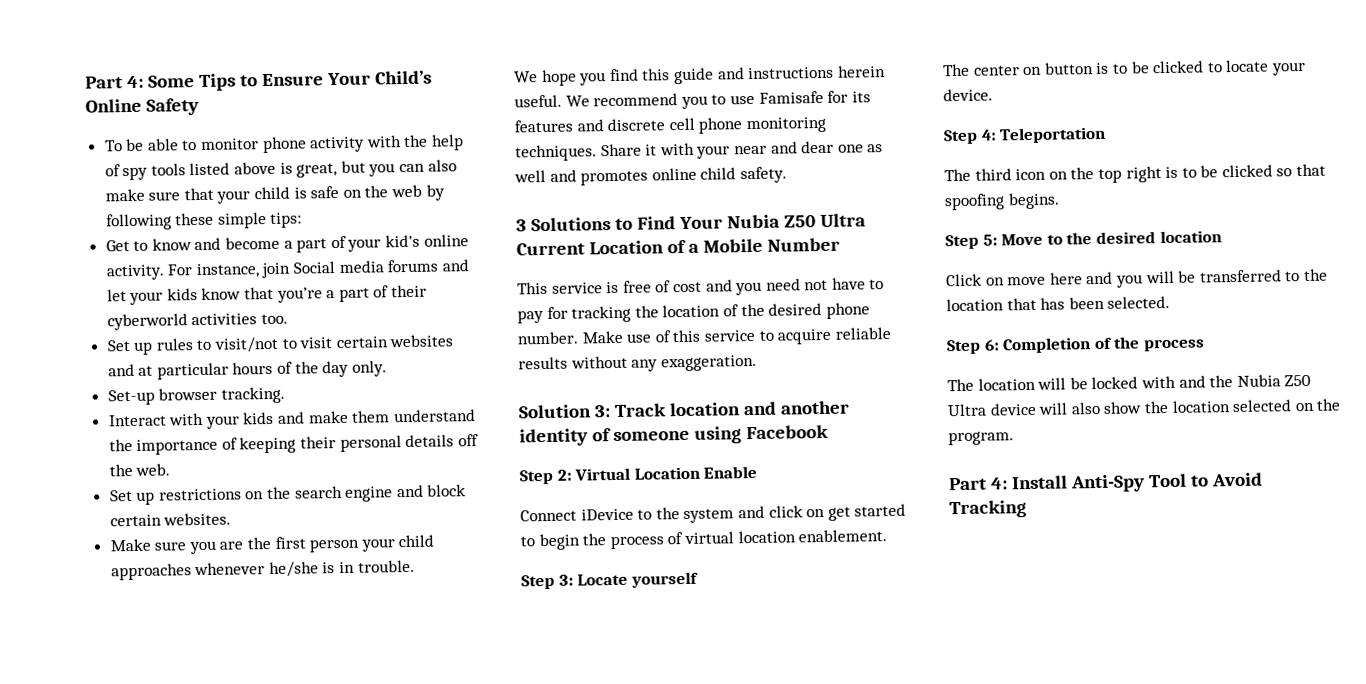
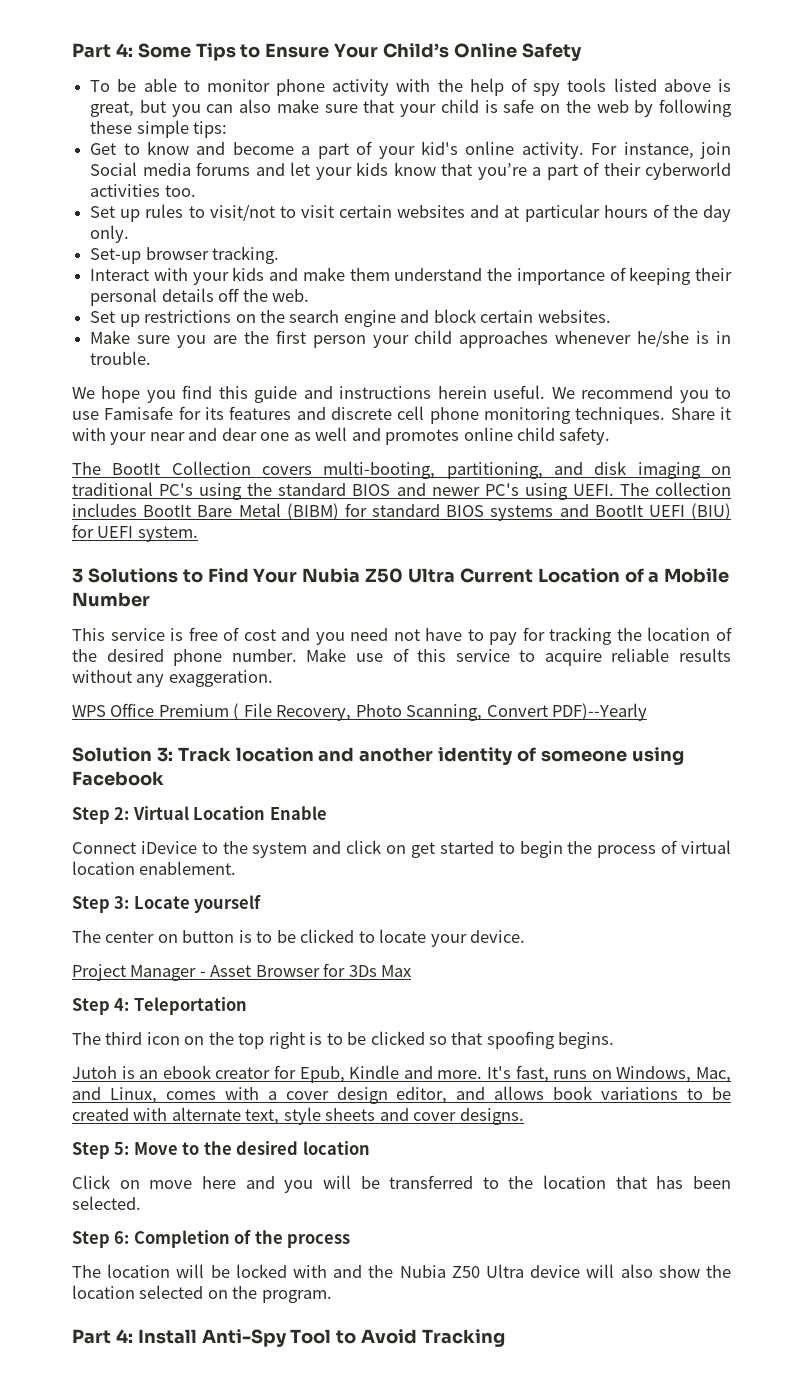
+ The BootIt Collection covers multi-booting, partitioning, and disk imaging on traditional PC's using the standard BIOS and newer PC's using UEFI. The collection includes BootIt Bare Metal (BIBM) for standard BIOS systems and BootIt UEFI (BIU) for UEFI system.
+ WPS Office Premium ( File Recovery, Photo Scanning, Convert PDF)--Yearly
+ Project Manager - Asset Browser for 3Ds Max
+ Jutoh is an ebook creator for Epub, Kindle and more. It's fast, runs on Windows, Mac, and Linux, comes with a cover design editor, and allows book variations to be created with alternate text, style sheets and cover designs.

